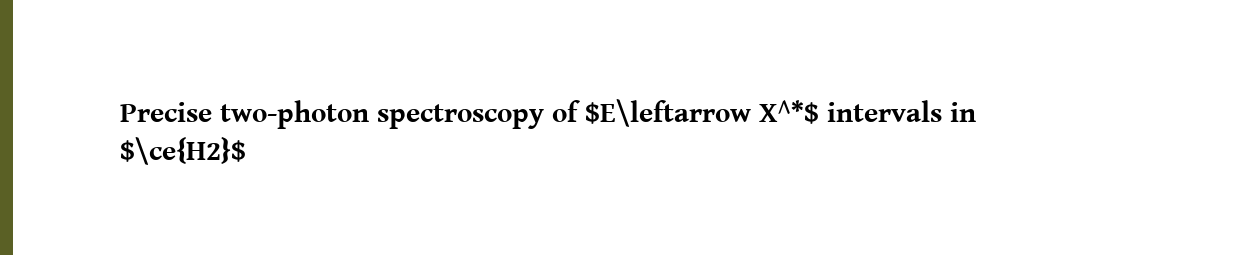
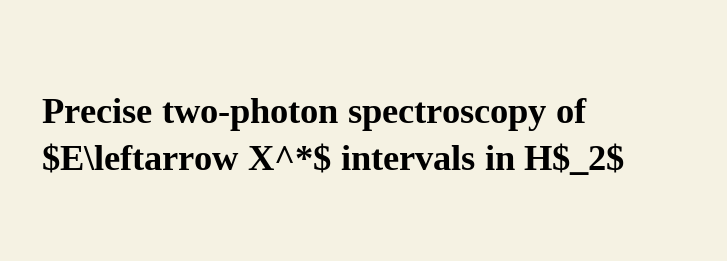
- Precise two-photon spectroscopy of $E\leftarrow X^*$ intervals in $\ce{H2}$
+ Precise two-photon spectroscopy of $E\leftarrow X^*$ intervals in H$_2$

